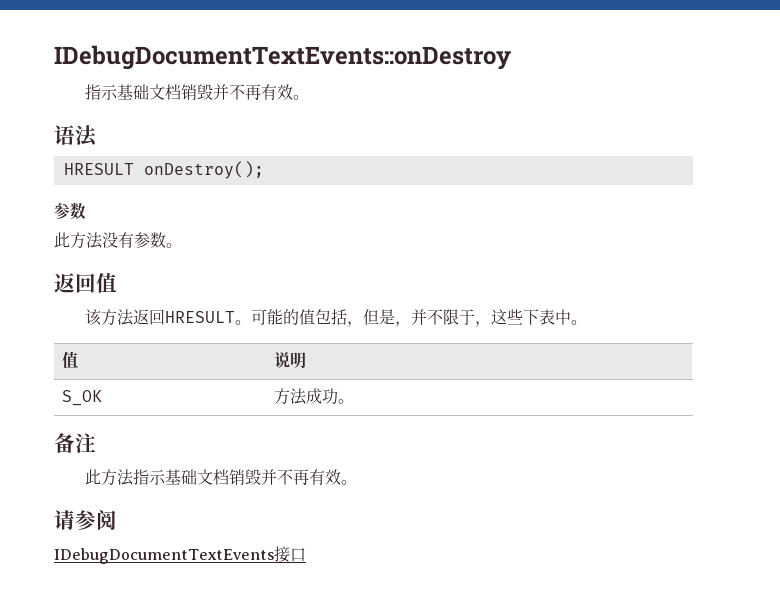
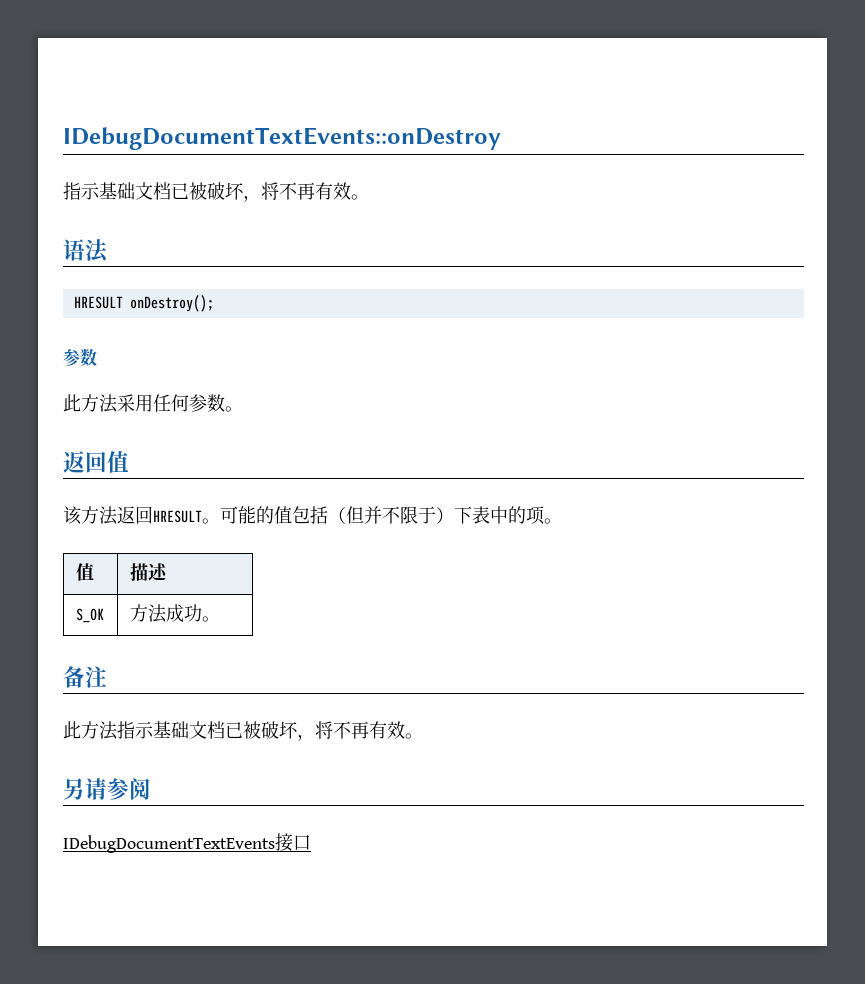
  IDebugDocumentTextEvents::onDestroy
- 指示基础文档销毁并不再有效。
+ 指示基础文档已被破坏，将不再有效。
- 此方法没有参数。
+ 此方法采用任何参数。
- 可能的值包括，但是，并不限于，这些下表中。
+ 可能的值包括（但并不限于）下表中的项。
- 值 | 说明
+ 值 | 描述
- 此方法指示基础文档销毁并不再有效。
- 请参阅
+ 此方法指示基础文档已被破坏，将不再有效。
+ 另请参阅

